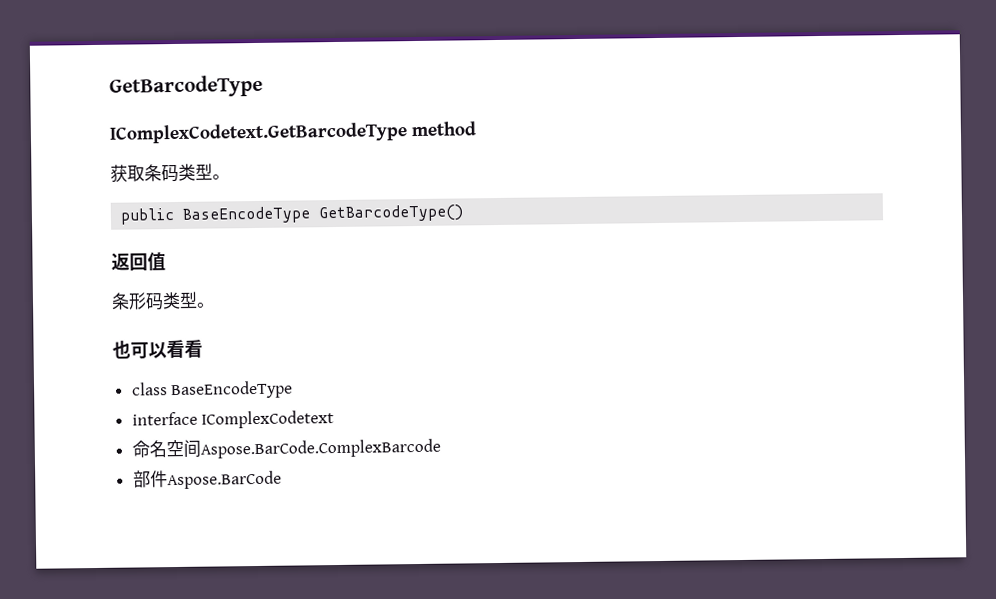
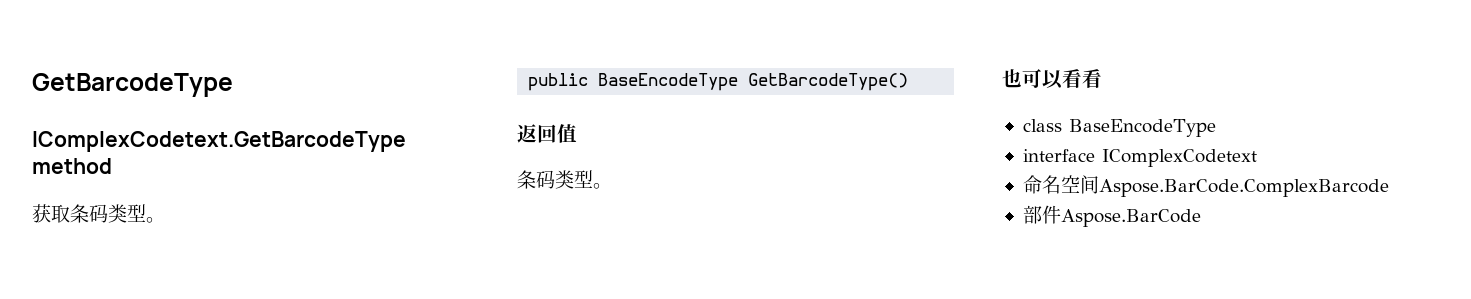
  返回值
- 条形码类型。
+ 条码类型。

